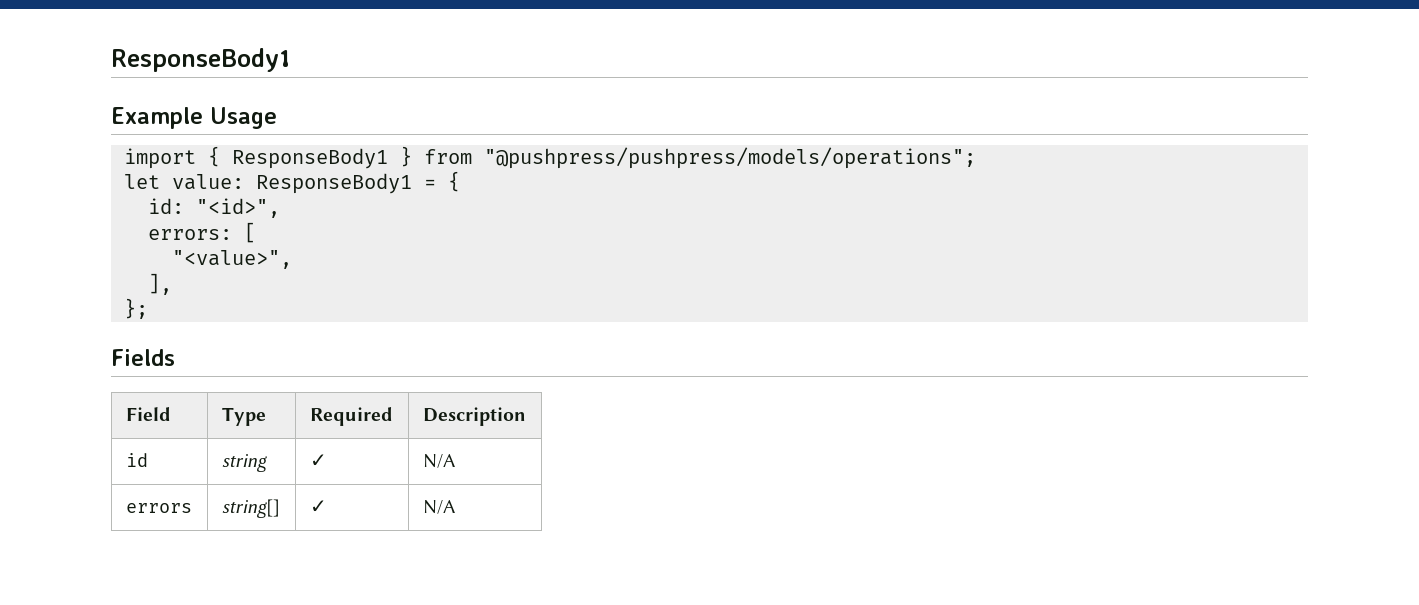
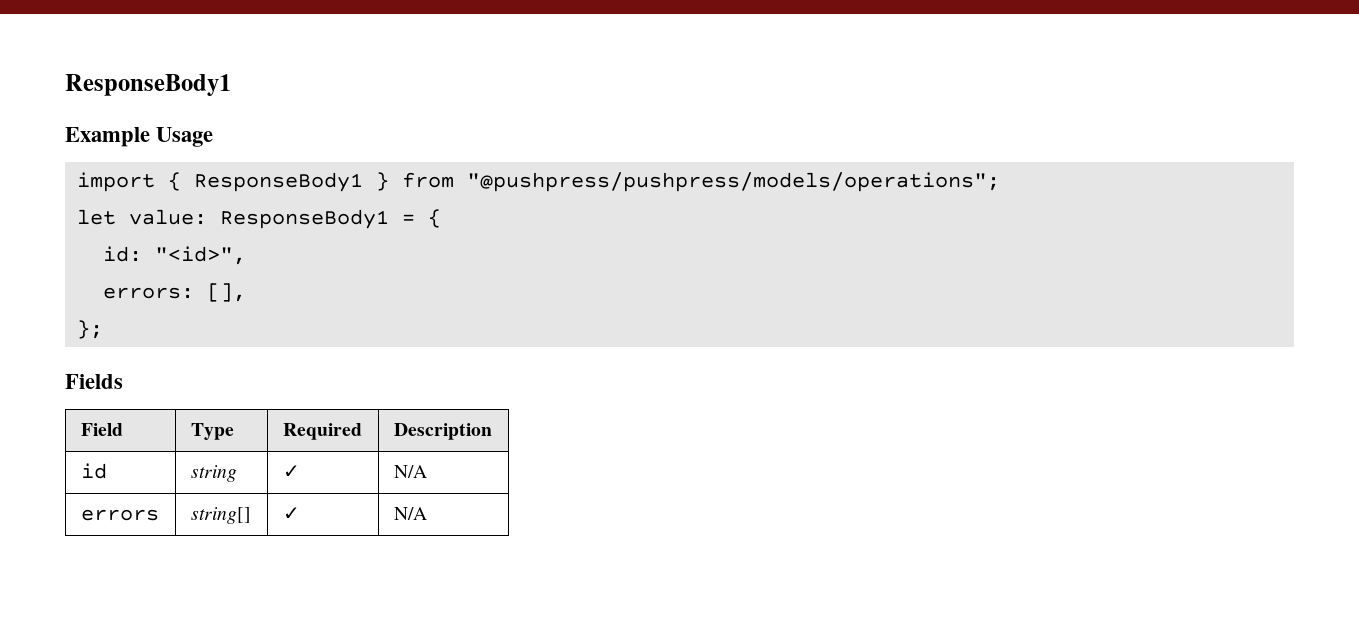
- errors: [
- "<value>",
- ],
+ errors: [],

